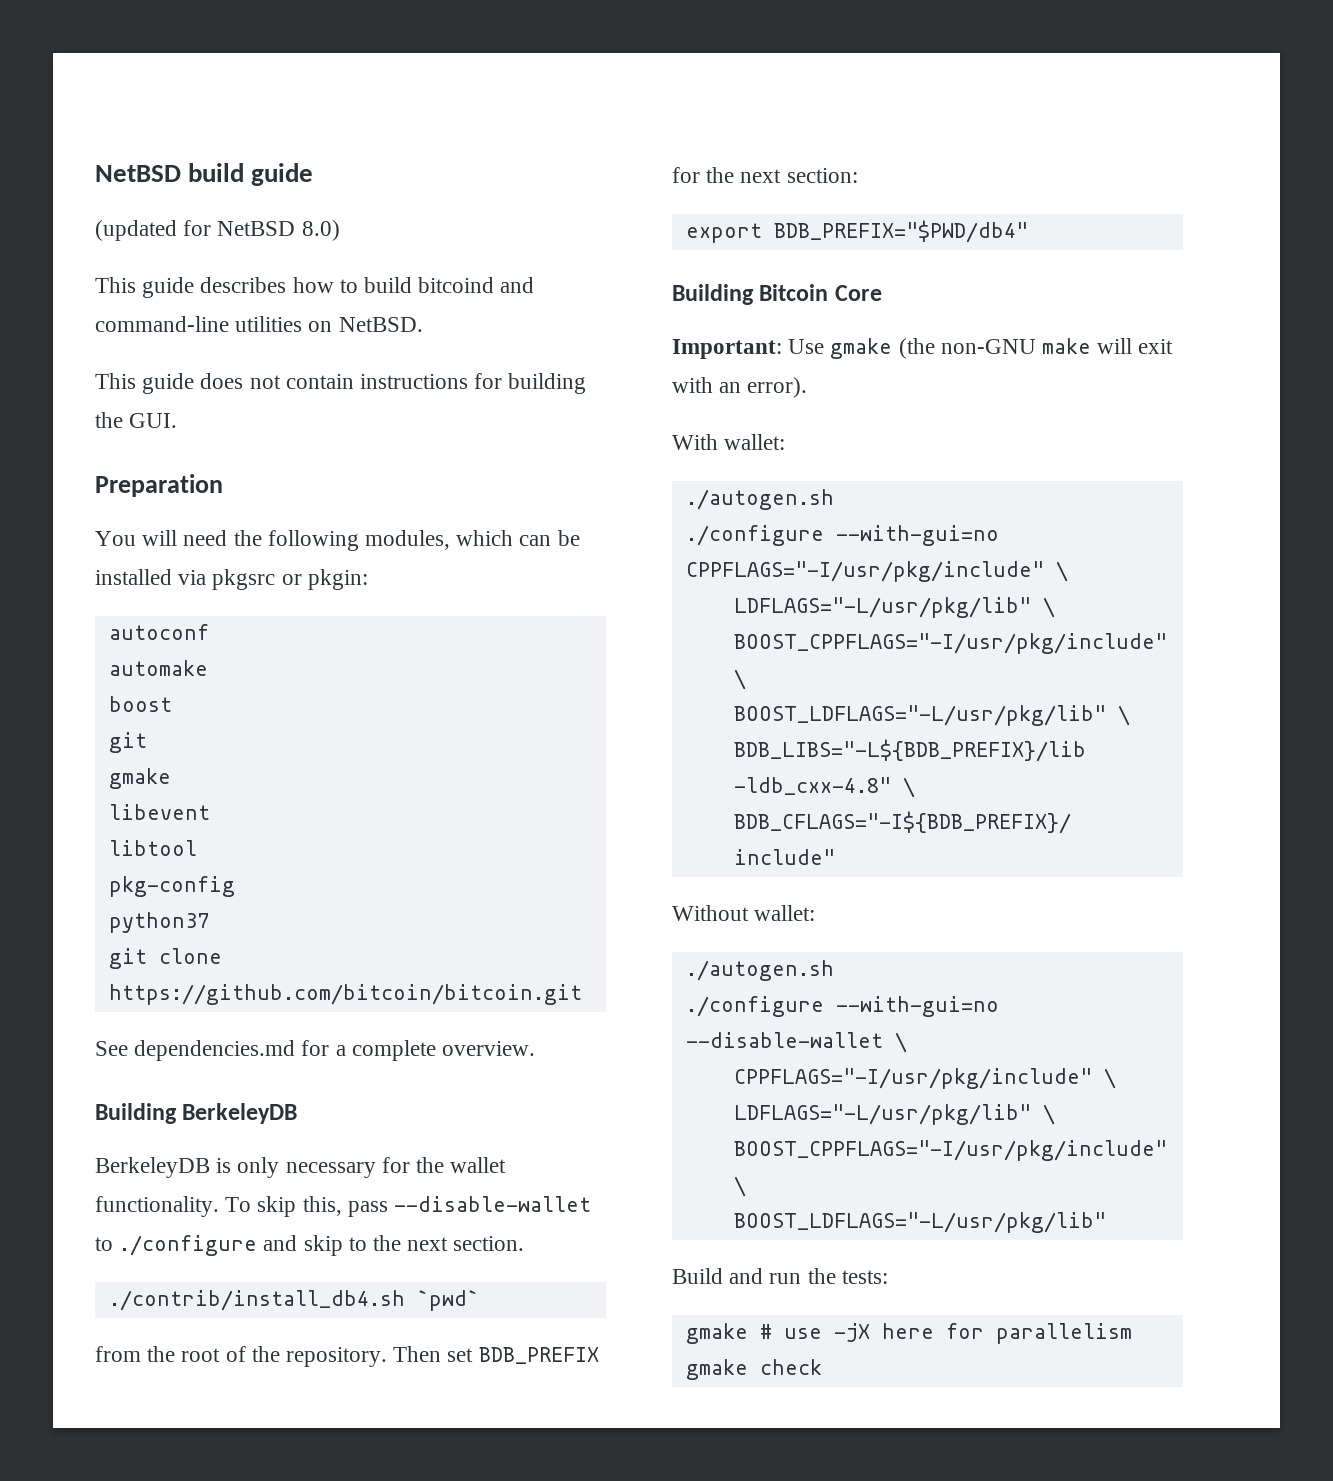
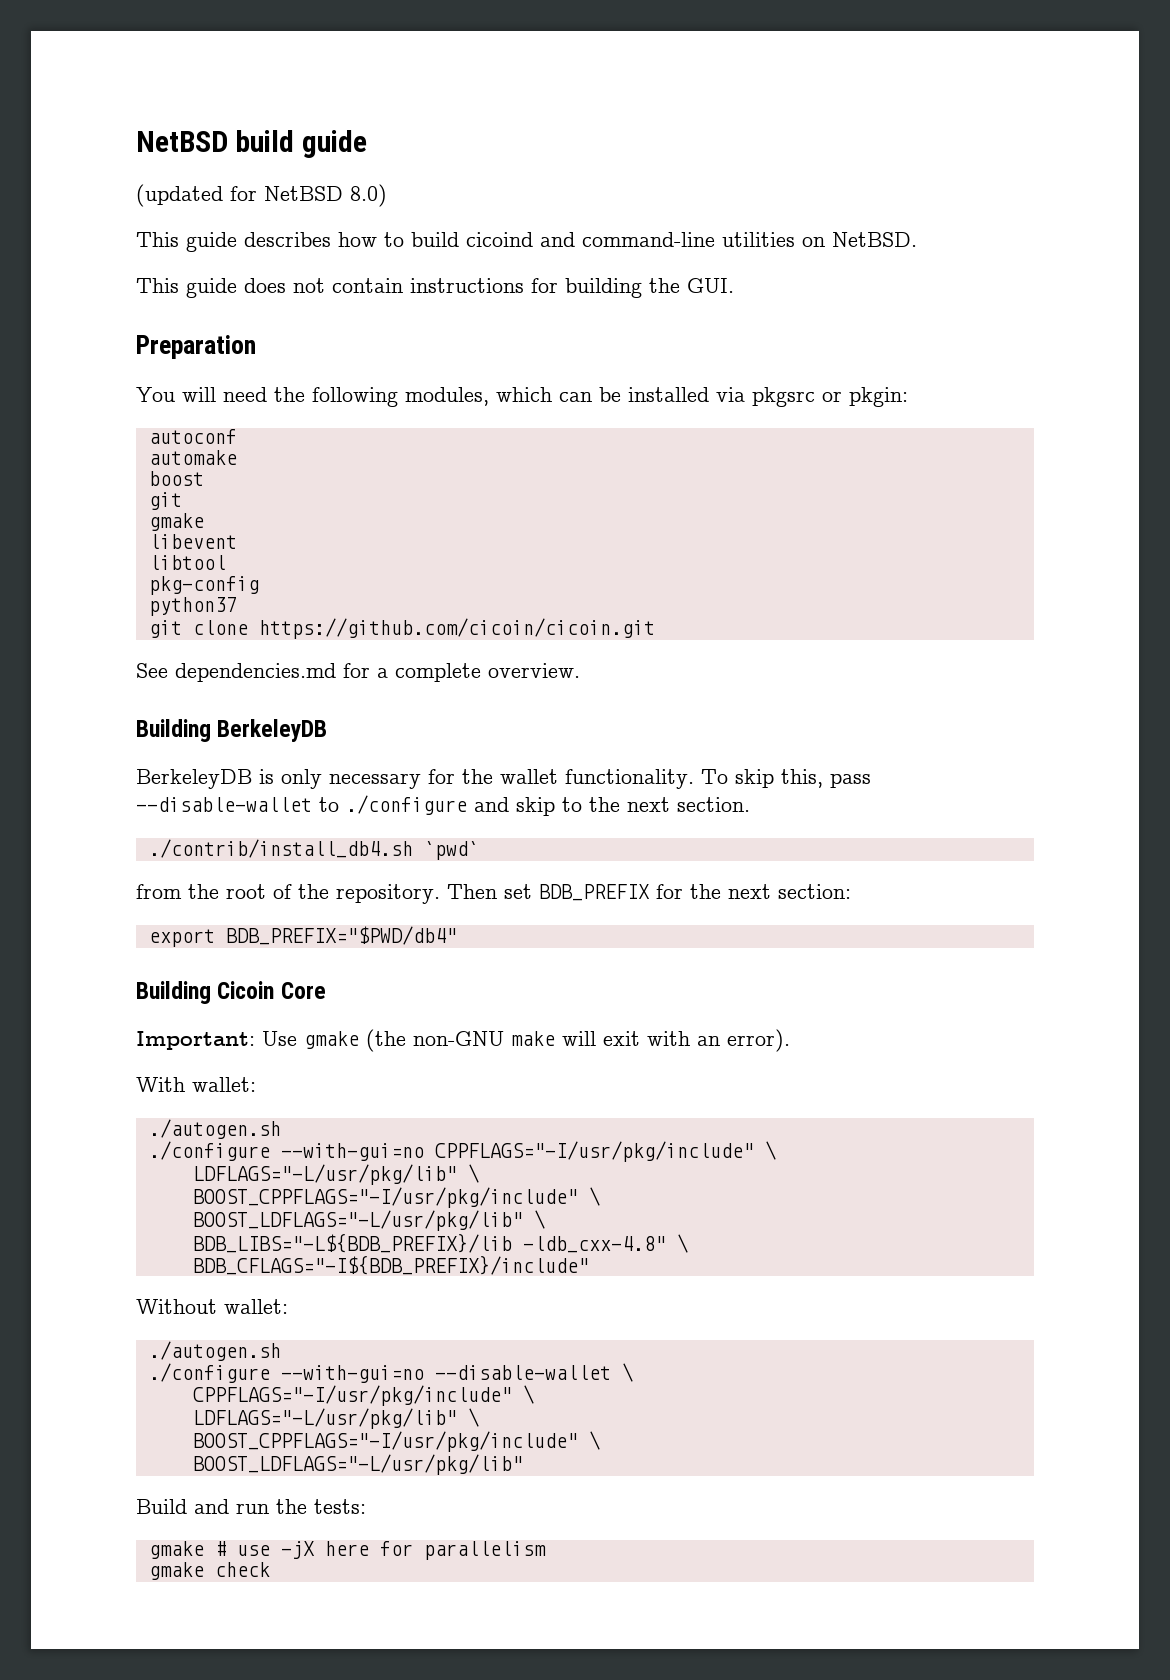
- This guide describes how to build bitcoind and command-line utilities on NetBSD.
+ This guide describes how to build cicoind and command-line utilities on NetBSD.
- git clone https://github.com/bitcoin/bitcoin.git
+ git clone https://github.com/cicoin/cicoin.git
- Building Bitcoin Core
+ Building Cicoin Core

